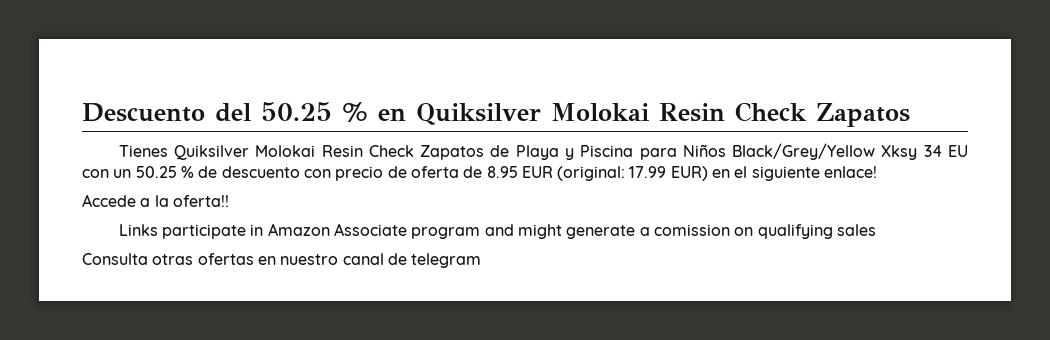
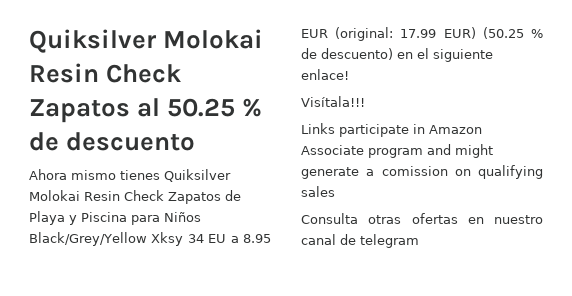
- Descuento del 50.25 % en Quiksilver Molokai Resin Check Zapatos
- Tienes Quiksilver Molokai Resin Check Zapatos de Playa y Piscina para Niños Black/Grey/Yellow Xksy 34 EU con un 50.25 % de descuento con precio de oferta de 8.95 EUR (original: 17.99 EUR) en el siguiente enlace!
+ Quiksilver Molokai Resin Check Zapatos al 50.25 % de descuento
+ Ahora mismo tienes Quiksilver Molokai Resin Check Zapatos de Playa y Piscina para Niños Black/Grey/Yellow Xksy 34 EU a 8.95 EUR (original: 17.99 EUR) (50.25 % de descuento) en el siguiente enlace!
- Accede a la oferta!!
+ Visítala!!!

